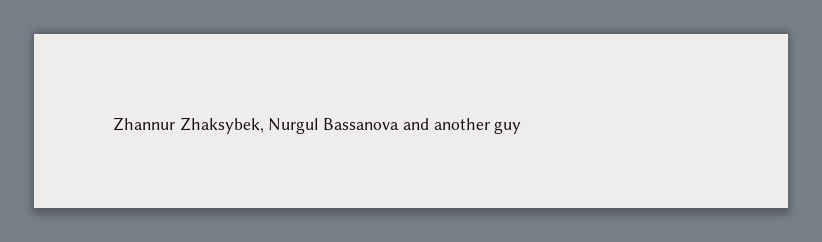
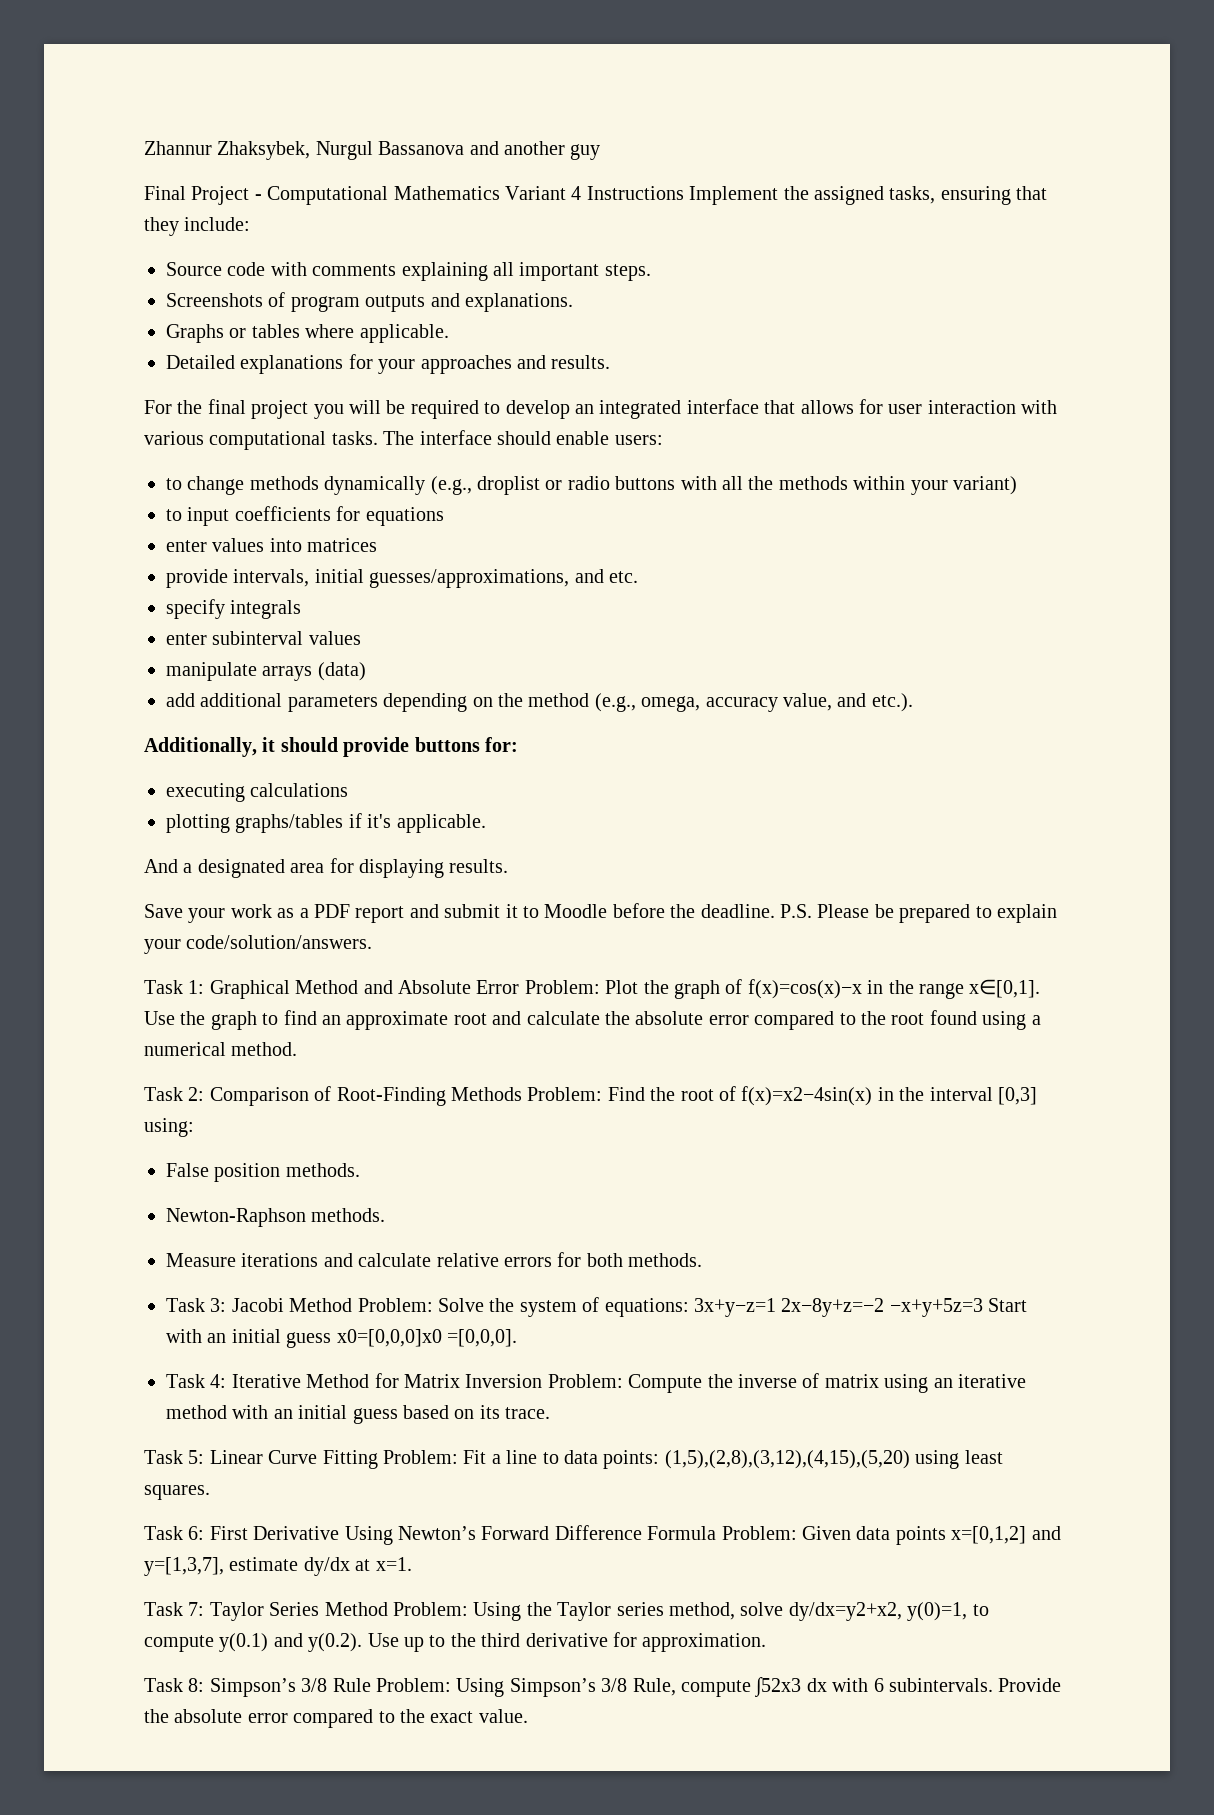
+ Final Project - Computational Mathematics Variant 4 Instructions Implement the assigned tasks, ensuring that they include:
+ Source code with comments explaining all important steps.
+ Screenshots of program outputs and explanations.
+ Graphs or tables where applicable.
+ Detailed explanations for your approaches and results.
+ For the final project you will be required to develop an integrated interface that allows for user interaction with various computational tasks. The interface should enable users:
+ to change methods dynamically (e.g., droplist or radio buttons with all the methods within your variant)
+ to input coefficients for equations
+ enter values into matrices
+ provide intervals, initial guesses/approximations, and etc.
+ specify integrals
+ enter subinterval values
+ manipulate arrays (data)
+ add additional parameters depending on the method (e.g., omega, accuracy value, and etc.).
+ Additionally, it should provide buttons for:
+ executing calculations
+ plotting graphs/tables if it's applicable.
+ And a designated area for displaying results.
+ Save your work as a PDF report and submit it to Moodle before the deadline. P.S. Please be prepared to explain your code/solution/answers.
+ Task 1: Graphical Method and Absolute Error Problem: Plot the graph of f(x)=cos(x)−x in the range x∈[0,1]. Use the graph to find an approximate root and calculate the absolute error compared to the root found using a numerical method.
+ Task 2: Comparison of Root-Finding Methods Problem: Find the root of f(x)=x2−4sin(x) in the interval [0,3] using:
+ False position methods.
+ Newton-Raphson methods.
+ Measure iterations and calculate relative errors for both methods.
+ Task 3: Jacobi Method Problem: Solve the system of equations: 3x+y−z=1 2x−8y+z=−2 −x+y+5z=3 Start with an initial guess x0=[0,0,0]x0 =[0,0,0].
+ Task 4: Iterative Method for Matrix Inversion Problem: Compute the inverse of matrix using an iterative method with an initial guess based on its trace.
+ Task 5: Linear Curve Fitting Problem: Fit a line to data points: (1,5),(2,8),(3,12),(4,15),(5,20) using least squares.
+ Task 6: First Derivative Using Newton’s Forward Difference Formula Problem: Given data points x=[0,1,2] and y=[1,3,7], estimate dy/dx at x=1.
+ Task 7: Taylor Series Method Problem: Using the Taylor series method, solve dy/dx=y2+x2, y(0)=1, to compute y(0.1) and y(0.2). Use up to the third derivative for approximation.
+ Task 8: Simpson’s 3/8 Rule Problem: Using Simpson’s 3/8 Rule, compute ∫52x3 dx with 6 subintervals. Provide the absolute error compared to the exact value.

